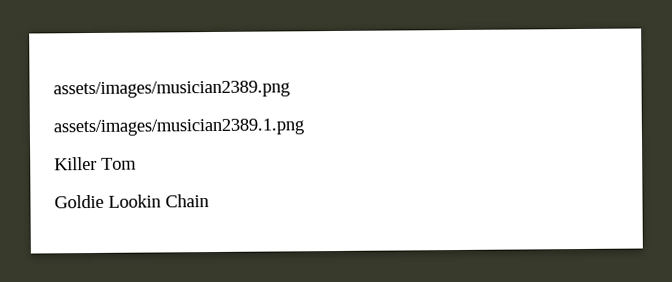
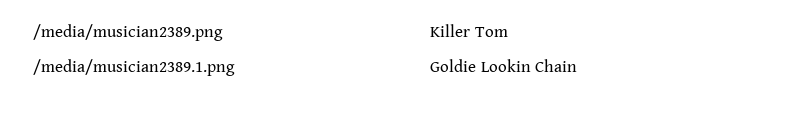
- assets/images/musician2389.png
- assets/images/musician2389.1.png
+ /media/musician2389.png
+ /media/musician2389.1.png

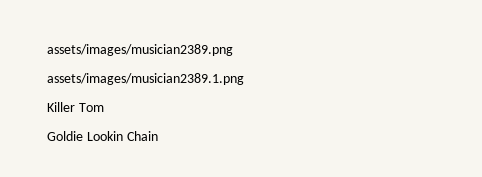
- /media/musician2389.png
- /media/musician2389.1.png
+ assets/images/musician2389.png
+ assets/images/musician2389.1.png

